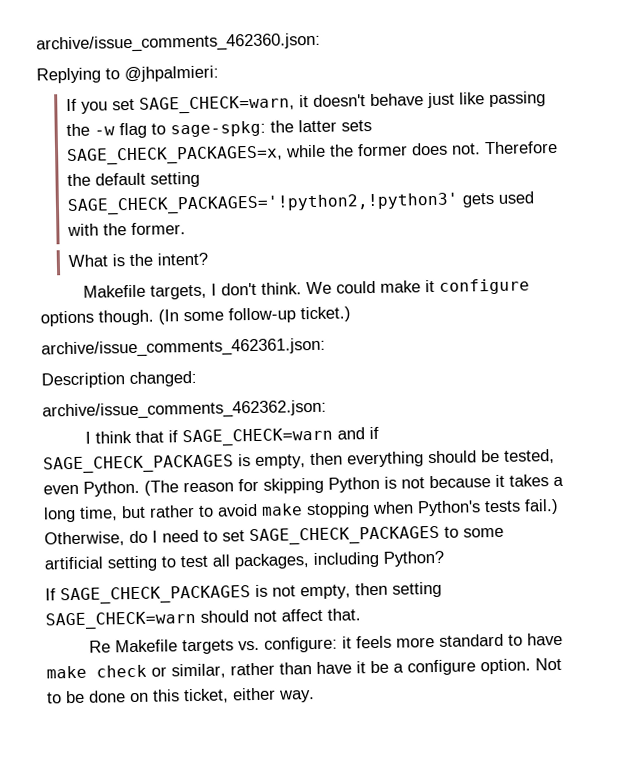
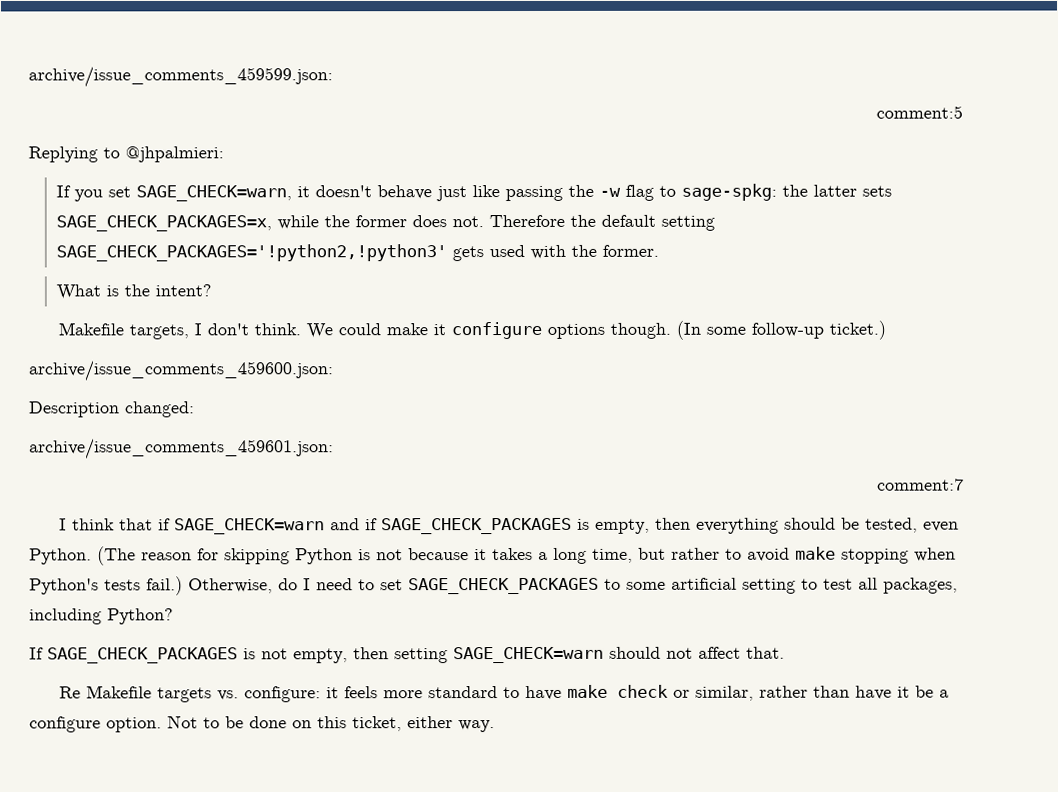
- archive/issue_comments_462360.json:
+ archive/issue_comments_459599.json:
+ comment:5
- archive/issue_comments_462361.json:
+ archive/issue_comments_459600.json:
- archive/issue_comments_462362.json:
+ archive/issue_comments_459601.json:
+ comment:7

